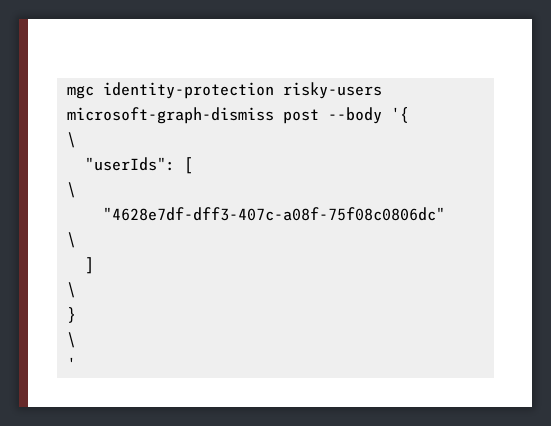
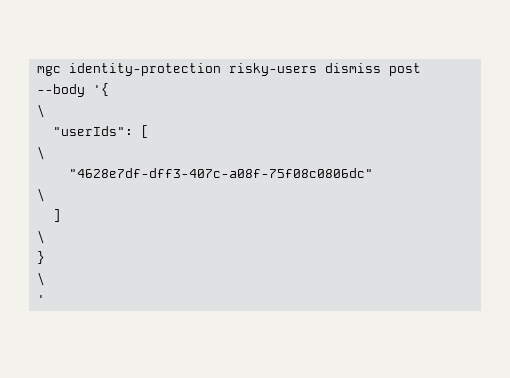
- mgc identity-protection risky-users microsoft-graph-dismiss post --body '{
+ mgc identity-protection risky-users dismiss post --body '{

